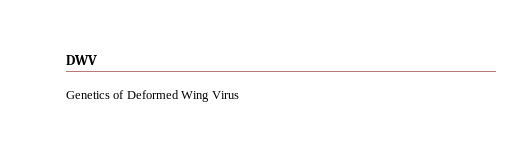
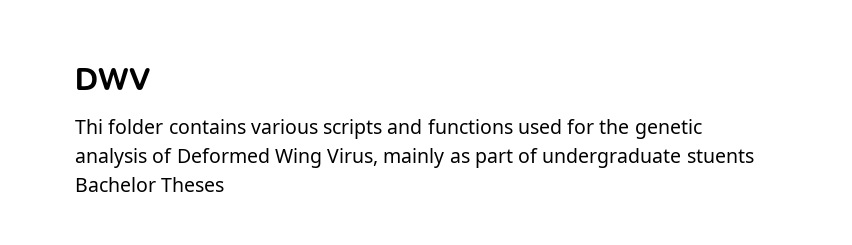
- Genetics of Deformed Wing Virus
+ Thi folder contains various scripts and functions used for the genetic analysis of Deformed Wing Virus, mainly as part of undergraduate stuents Bachelor Theses

